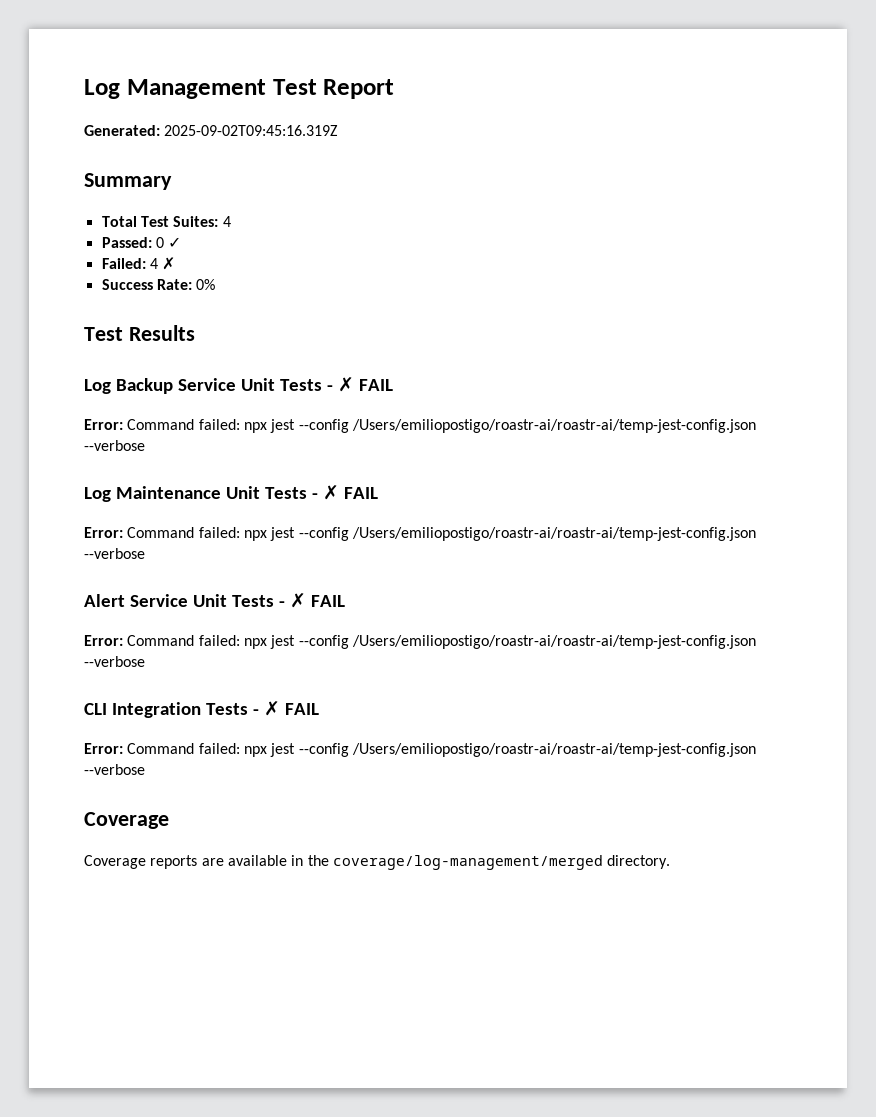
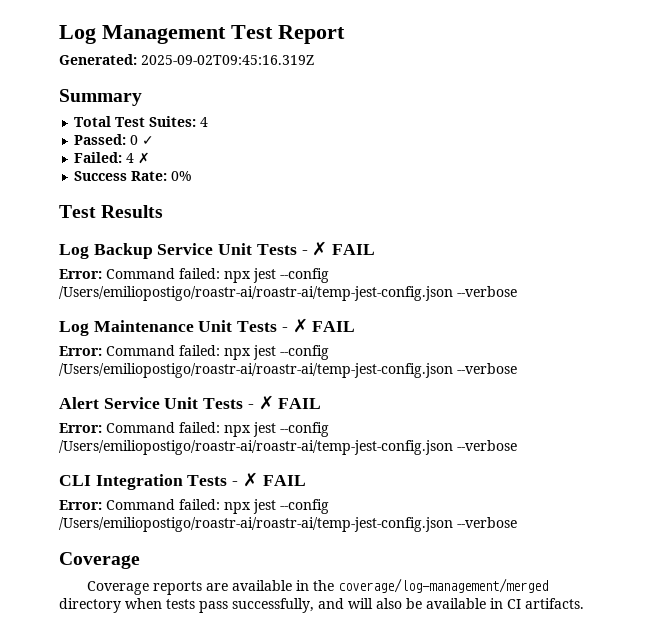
- Coverage reports are available in the coverage/log-management/merged directory.
+ Coverage reports are available in the coverage/log-management/merged directory when tests pass successfully, and will also be available in CI artifacts.

